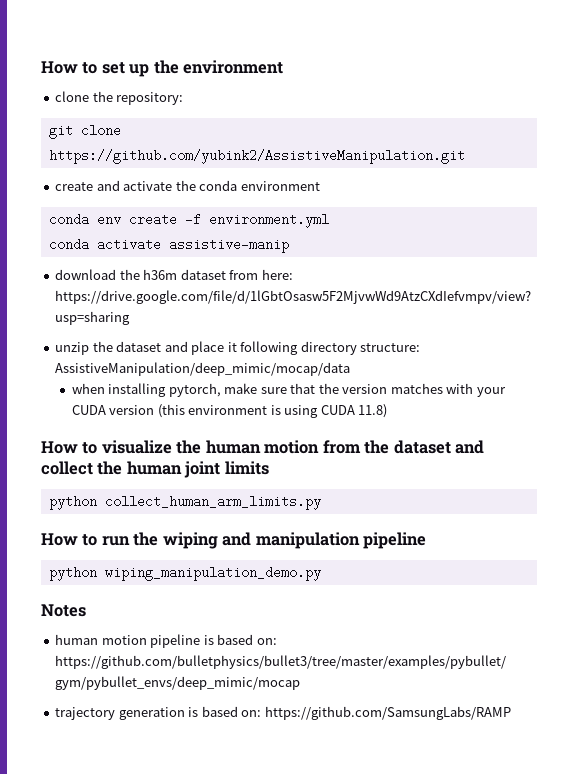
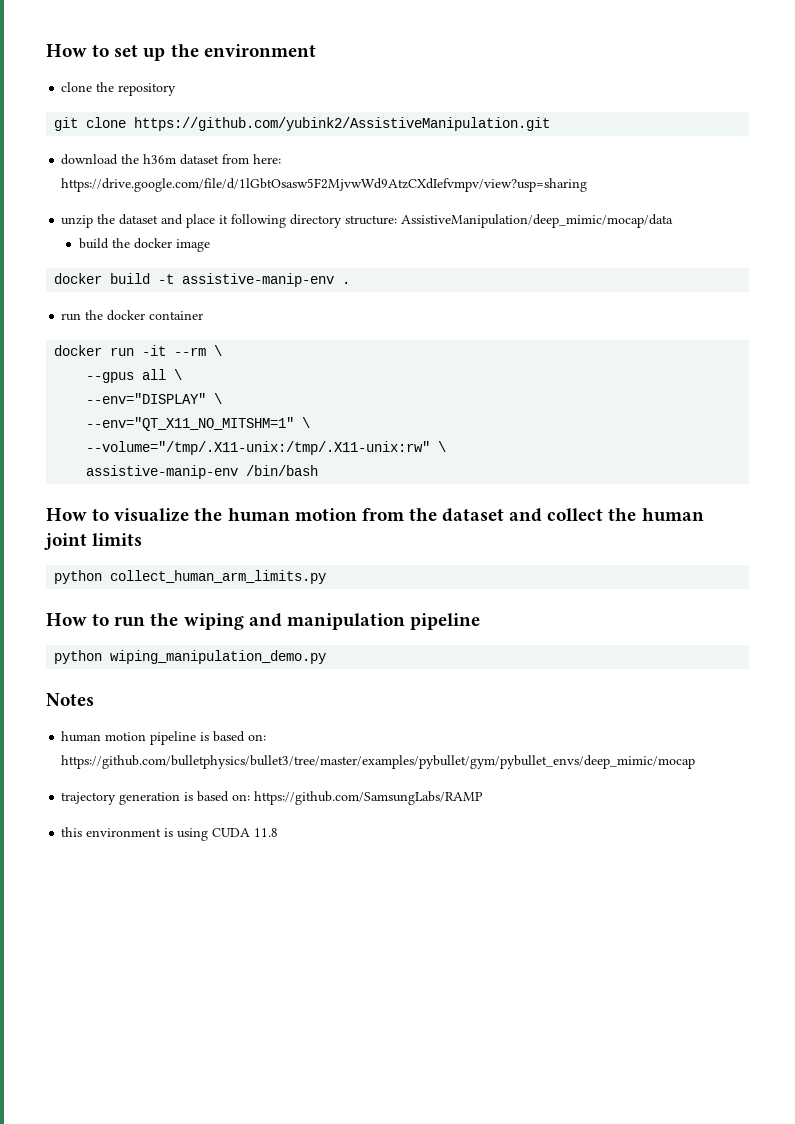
- clone the repository:
+ clone the repository
- create and activate the conda environment
- conda env create -f environment.yml
- conda activate assistive-manip
- when installing pytorch, make sure that the version matches with your CUDA version (this environment is using CUDA 11.8)
+ build the docker image
+ docker build -t assistive-manip-env .
+ run the docker container
+ docker run -it --rm \
+ --gpus all \
+ --env="DISPLAY" \
+ --env="QT_X11_NO_MITSHM=1" \
+ --volume="/tmp/.X11-unix:/tmp/.X11-unix:rw" \
+ assistive-manip-env /bin/bash
+ this environment is using CUDA 11.8

